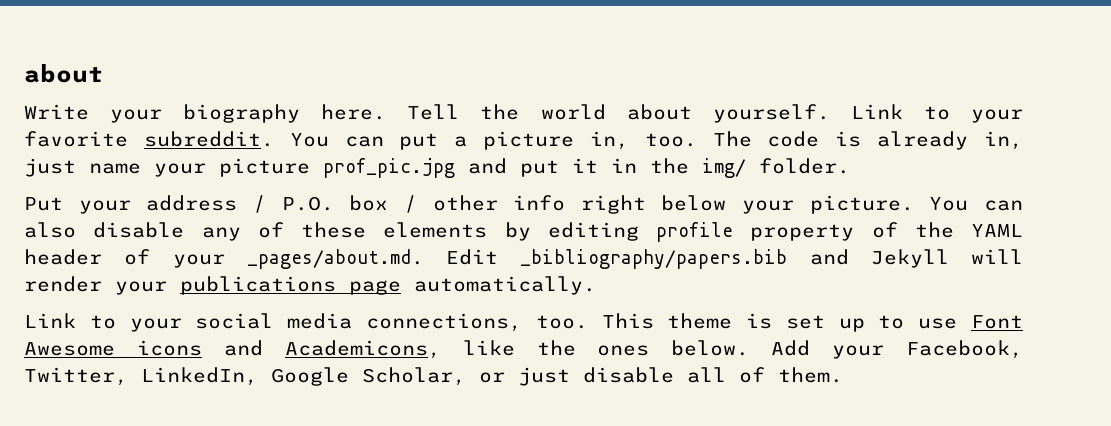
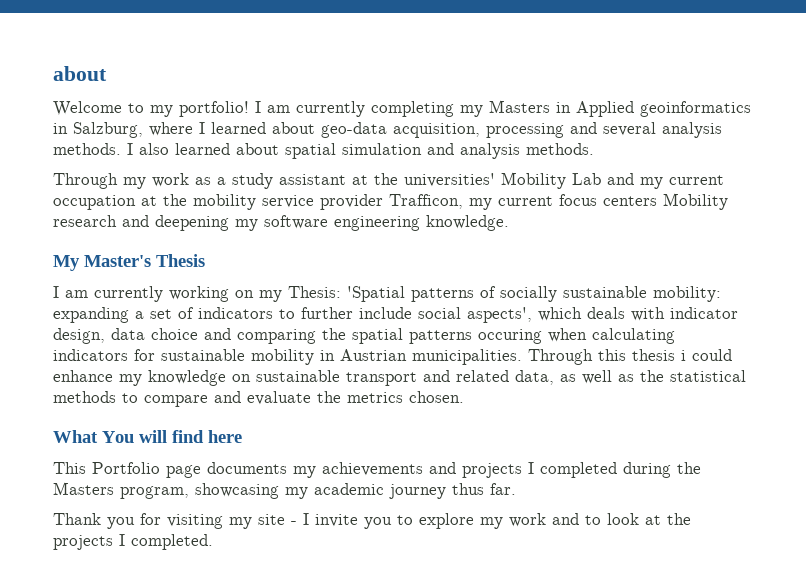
- Write your biography here. Tell the world about yourself. Link to your favorite subreddit. You can put a picture in, too. The code is already in, just name your picture prof_pic.jpg and put it in the img/ folder.
- Put your address / P.O. box / other info right below your picture. You can also disable any of these elements by editing profile property of the YAML header of your _pages/about.md. Edit _bibliography/papers.bib and Jekyll will render your publications page automatically.
- Link to your social media connections, too. This theme is set up to use Font Awesome icons and Academicons, like the ones below. Add your Facebook, Twitter, LinkedIn, Google Scholar, or just disable all of them.
+ Welcome to my portfolio! I am currently completing my Masters in Applied geoinformatics in Salzburg, where I learned about geo-data acquisition, processing and several analysis methods. I also learned about spatial simulation and analysis methods.
+ Through my work as a study assistant at the universities' Mobility Lab and my current occupation at the mobility service provider Trafficon, my current focus centers Mobility research and deepening my software engineering knowledge.
+ My Master's Thesis
+ I am currently working on my Thesis: 'Spatial patterns of socially sustainable mobility: expanding a set of indicators to further include social aspects', which deals with indicator design, data choice and comparing the spatial patterns occuring when calculating indicators for sustainable mobility in Austrian municipalities. Through this thesis i could enhance my knowledge on sustainable transport and related data, as well as the statistical methods to compare and evaluate the metrics chosen.
+ What You will find here
+ This Portfolio page documents my achievements and projects I completed during the Masters program, showcasing my academic journey thus far.
+ Thank you for visiting my site - I invite you to explore my work and to look at the projects I completed.

